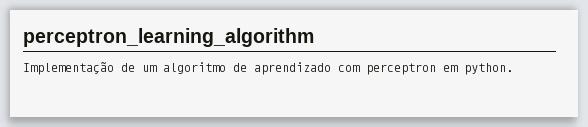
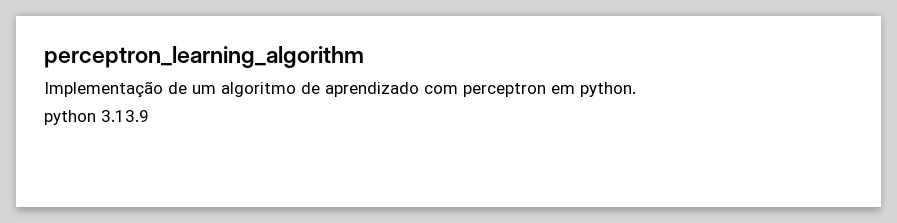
+ python 3.13.9

